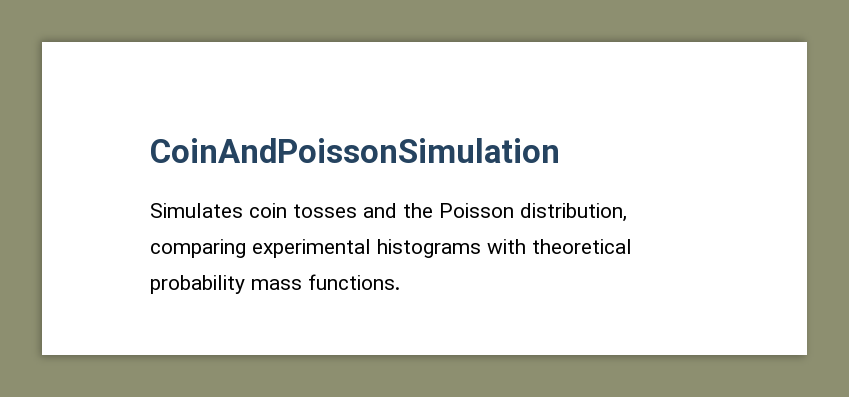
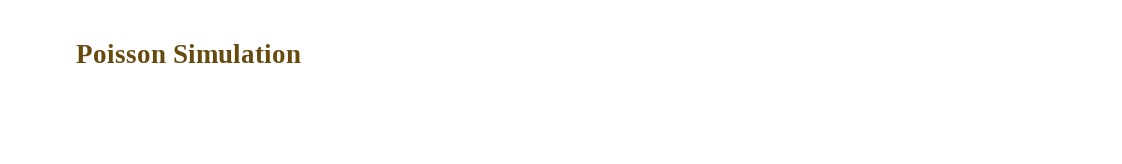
- CoinAndPoissonSimulation
- Simulates coin tosses and the Poisson distribution, comparing experimental histograms with theoretical probability mass functions.
+ Poisson Simulation

